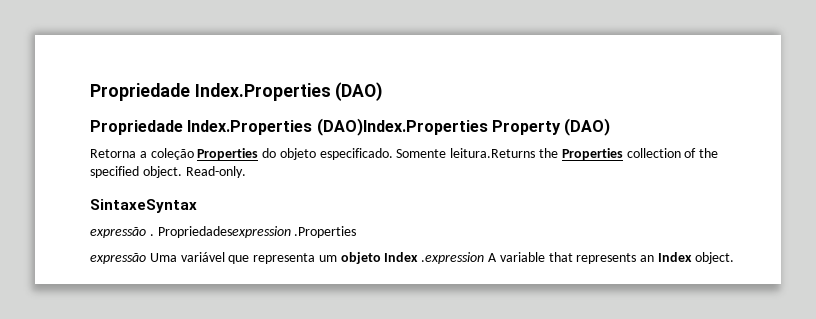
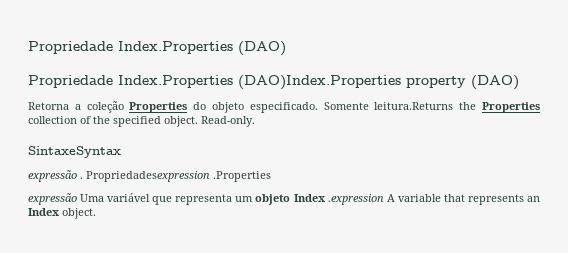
- Propriedade Index.Properties (DAO)Index.Properties Property (DAO)
+ Propriedade Index.Properties (DAO)Index.Properties property (DAO)

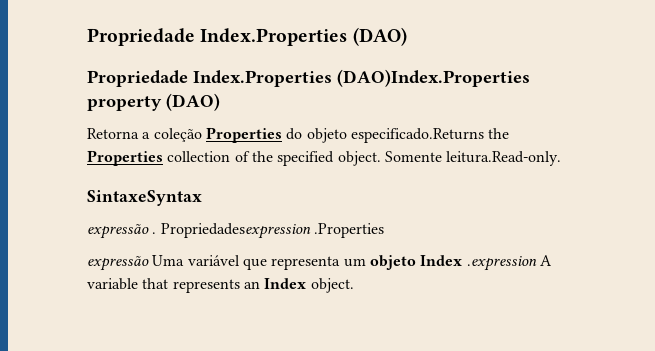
- Retorna a coleção Properties do objeto especificado. Somente leitura.Returns the Properties collection of the specified object.
+ Retorna a coleção Properties do objeto especificado.Returns the Properties collection of the specified object.
- Read-only.
+ Somente leitura.Read-only.

